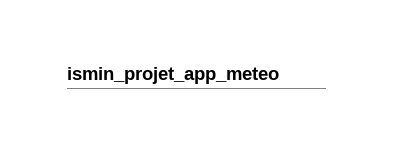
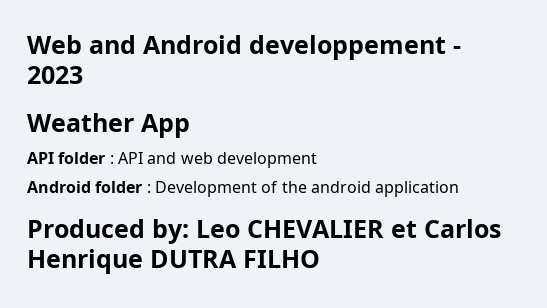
- ismin_projet_app_meteo
+ Web and Android developpement - 2023
+ Weather App
+ API folder : API and web development
+ Android folder : Development of the android application
+ Produced by: Leo CHEVALIER et Carlos Henrique DUTRA FILHO

